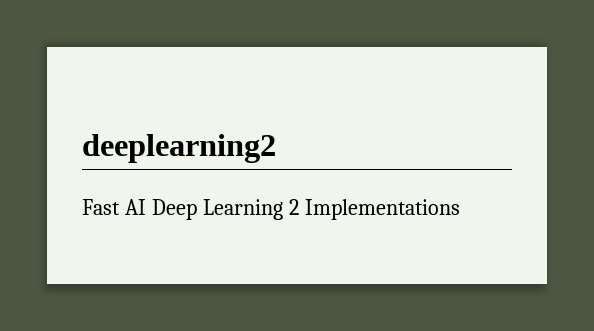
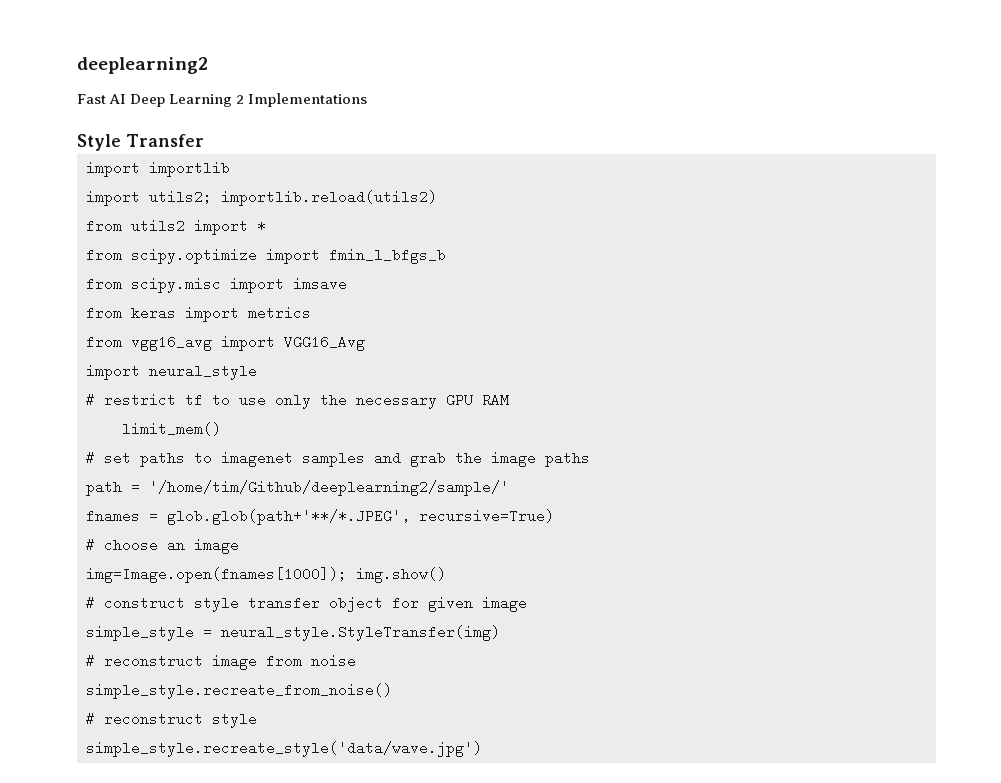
+ Style Transfer
+ import importlib
+ import utils2; importlib.reload(utils2)
+ from utils2 import *
+ from scipy.optimize import fmin_l_bfgs_b
+ from scipy.misc import imsave
+ from keras import metrics
+ from vgg16_avg import VGG16_Avg
+ import neural_style
+ # restrict tf to use only the necessary GPU RAM
+ limit_mem()
+ # set paths to imagenet samples and grab the image paths
+ path = '/home/tim/Github/deeplearning2/sample/'
+ fnames = glob.glob(path+'**/*.JPEG', recursive=True)
+ # choose an image
+ img=Image.open(fnames[1000]); img.show()
+ # construct style transfer object for given image
+ simple_style = neural_style.StyleTransfer(img)
+ # reconstruct image from noise
+ simple_style.recreate_from_noise()
+ # reconstruct style
+ simple_style.recreate_style('data/wave.jpg')

